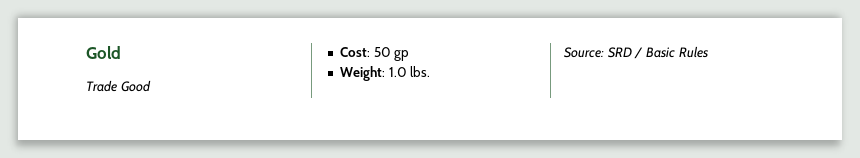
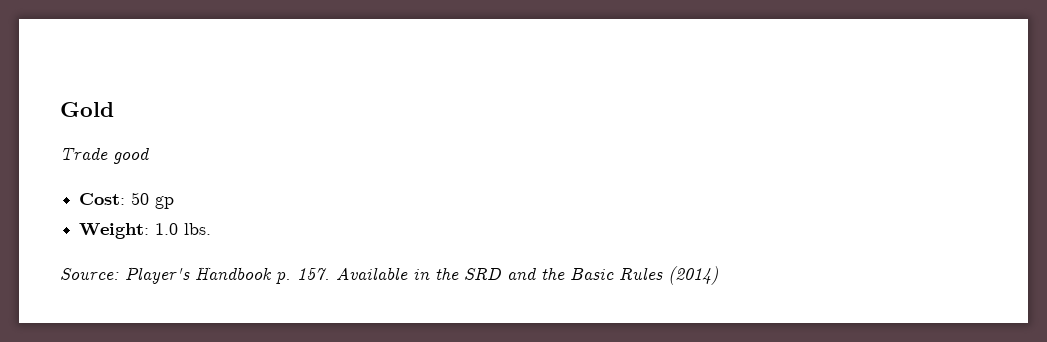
- Trade Good
+ Trade good
- Source: SRD / Basic Rules
+ Source: Player's Handbook p. 157. Available in the SRD and the Basic Rules (2014)

